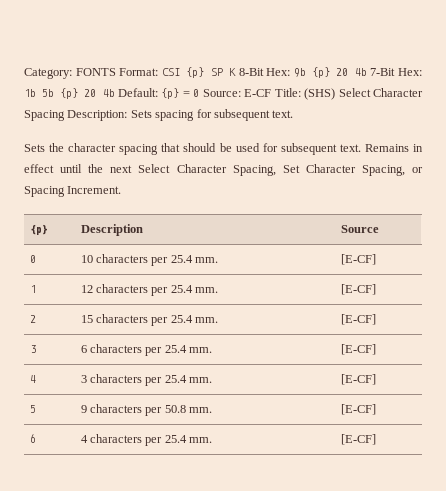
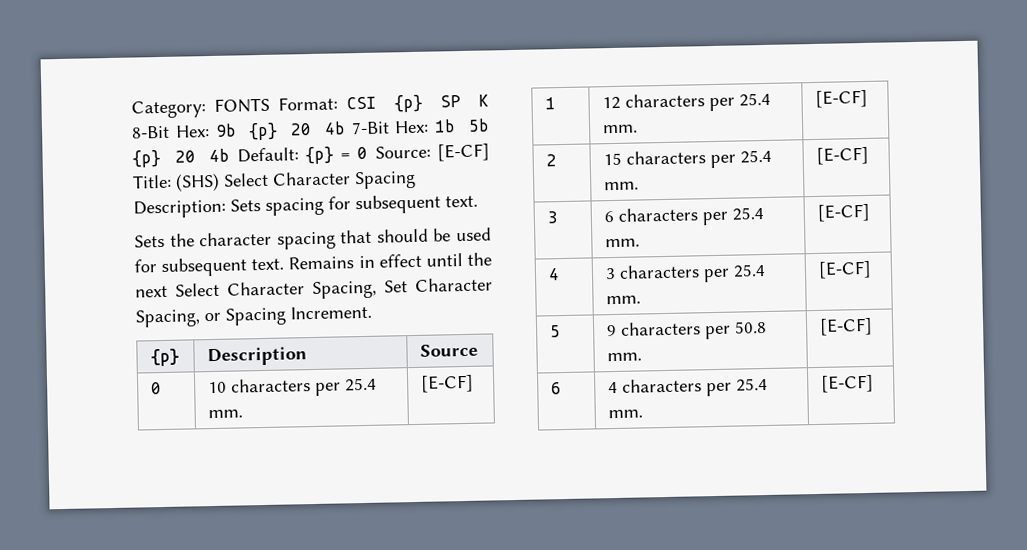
- Category: FONTS Format: CSI {p} SP K 8-Bit Hex: 9b {p} 20 4b 7-Bit Hex: 1b 5b {p} 20 4b Default: {p} = 0 Source: E-CF Title: (SHS) Select Character Spacing Description: Sets spacing for subsequent text.
+ Category: FONTS Format: CSI {p} SP K 8-Bit Hex: 9b {p} 20 4b 7-Bit Hex: 1b 5b {p} 20 4b Default: {p} = 0 Source: [E-CF] Title: (SHS) Select Character Spacing Description: Sets spacing for subsequent text.

